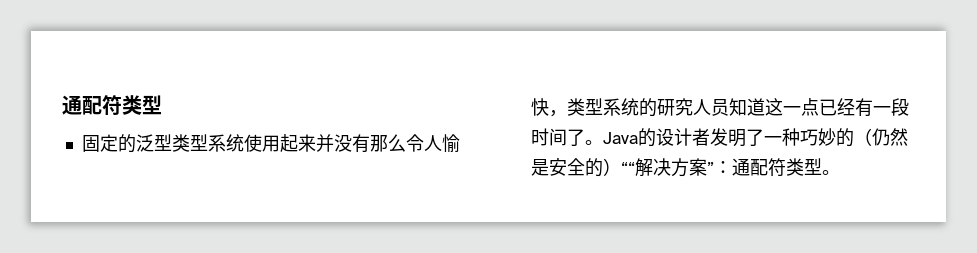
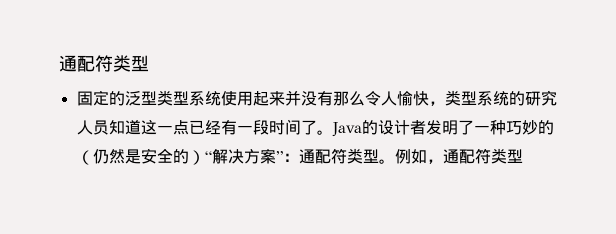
- Java的设计者发明了一种巧妙的（仍然是安全的）““解决方案”：通配符类型。
+ Java的设计者发明了一种巧妙的（仍然是安全的）“解决方案”：通配符类型。
+ 例如，通配符类型

